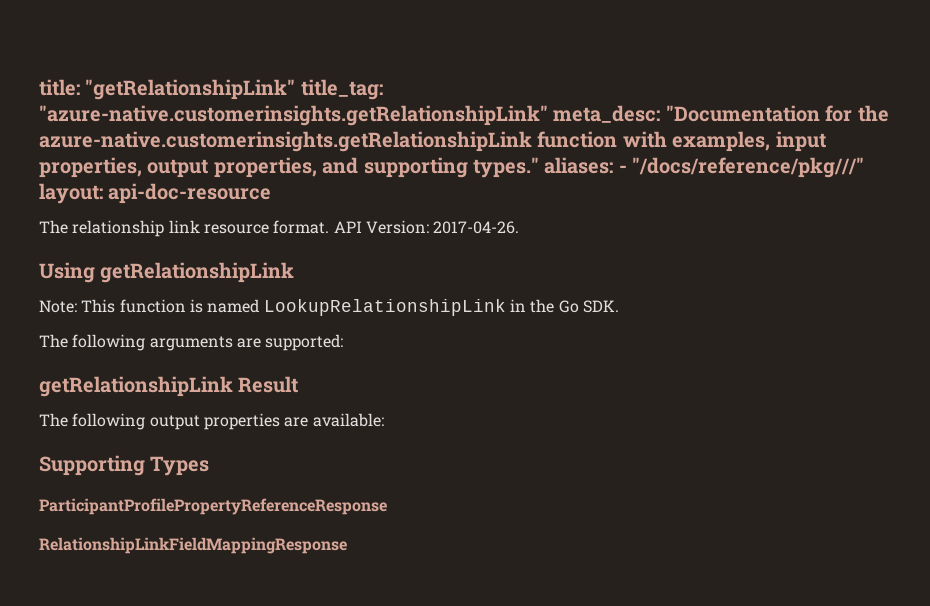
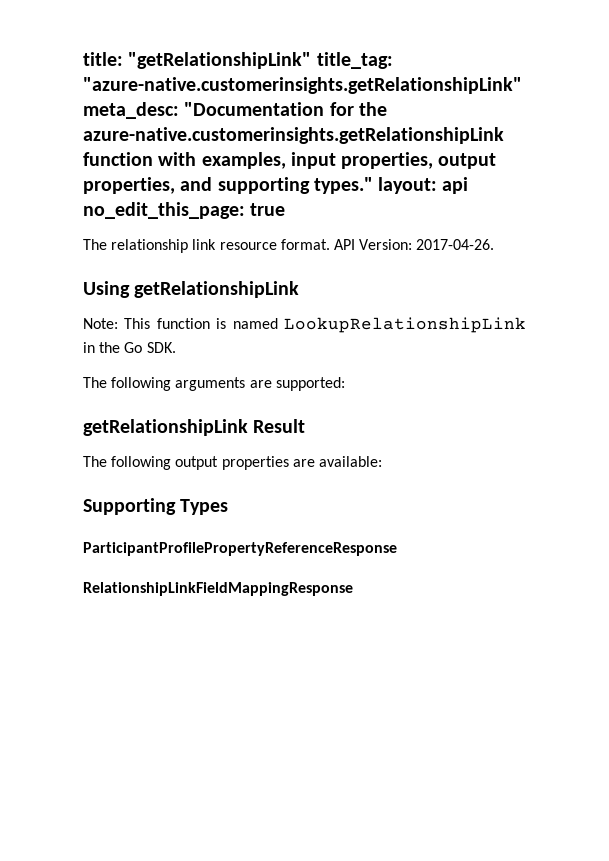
- title: "getRelationshipLink" title_tag: "azure-native.customerinsights.getRelationshipLink" meta_desc: "Documentation for the azure-native.customerinsights.getRelationshipLink function with examples, input properties, output properties, and supporting types." aliases: - "/docs/reference/pkg///" layout: api-doc-resource
+ title: "getRelationshipLink" title_tag: "azure-native.customerinsights.getRelationshipLink" meta_desc: "Documentation for the azure-native.customerinsights.getRelationshipLink function with examples, input properties, output properties, and supporting types." layout: api no_edit_this_page: true

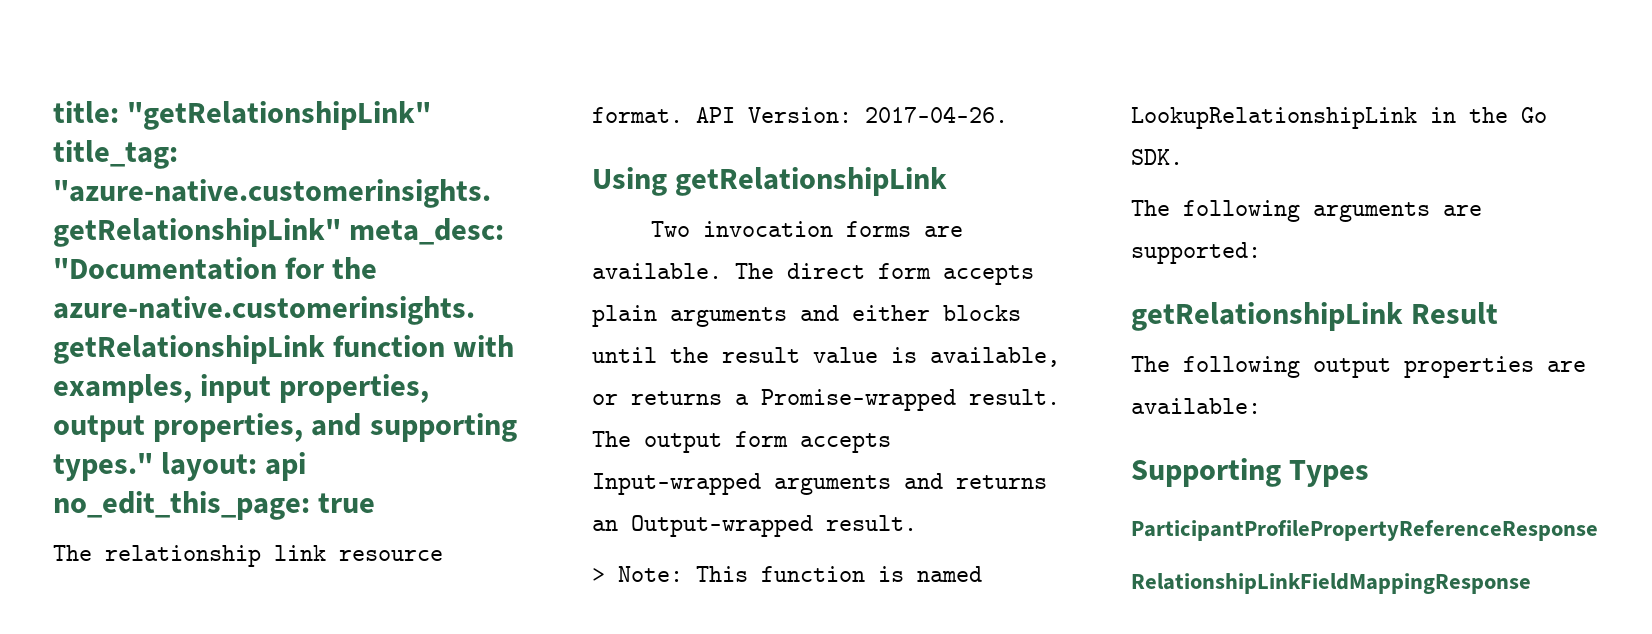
- Note: This function is named LookupRelationshipLink in the Go SDK.
+ Two invocation forms are available. The direct form accepts plain arguments and either blocks until the result value is available, or returns a Promise-wrapped result. The output form accepts Input-wrapped arguments and returns an Output-wrapped result.
+ > Note: This function is named LookupRelationshipLink in the Go SDK.

